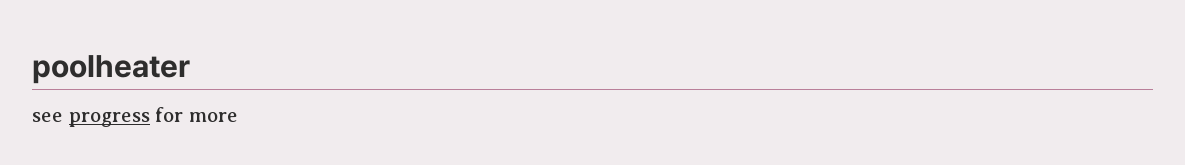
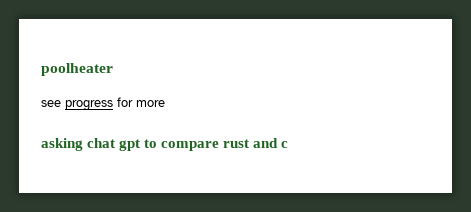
+ asking chat gpt to compare rust and c

